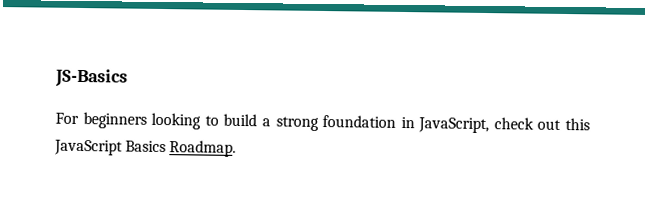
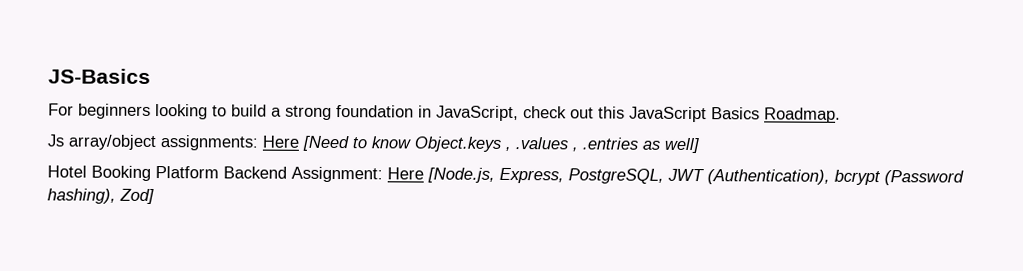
+ Js array/object assignments: Here [Need to know Object.keys , .values , .entries as well]
+ Hotel Booking Platform Backend Assignment: Here [Node.js, Express, PostgreSQL, JWT (Authentication), bcrypt (Password hashing), Zod]

